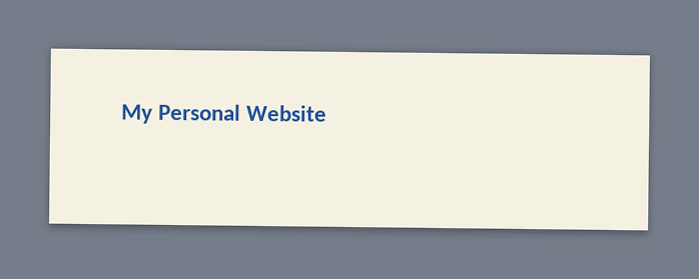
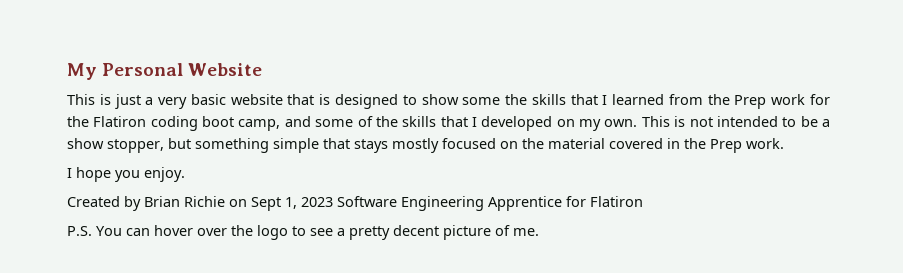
+ This is just a very basic website that is designed to show some the skills that I learned from the Prep work for the Flatiron coding boot camp, and some of the skills that I developed on my own. This is not intended to be a show stopper, but something simple that stays mostly focused on the material covered in the Prep work.
+ I hope you enjoy.
+ Created by Brian Richie on Sept 1, 2023 Software Engineering Apprentice for Flatiron
+ P.S. You can hover over the logo to see a pretty decent picture of me.

